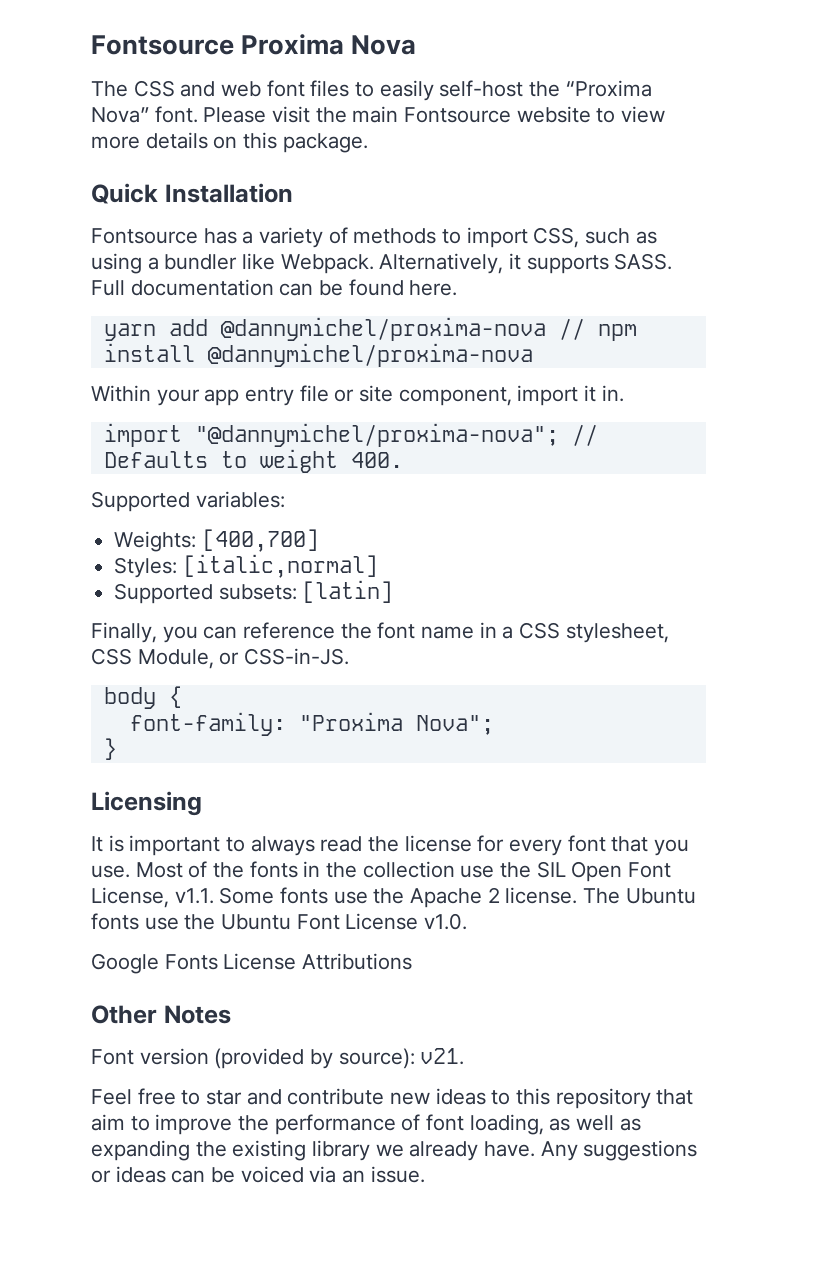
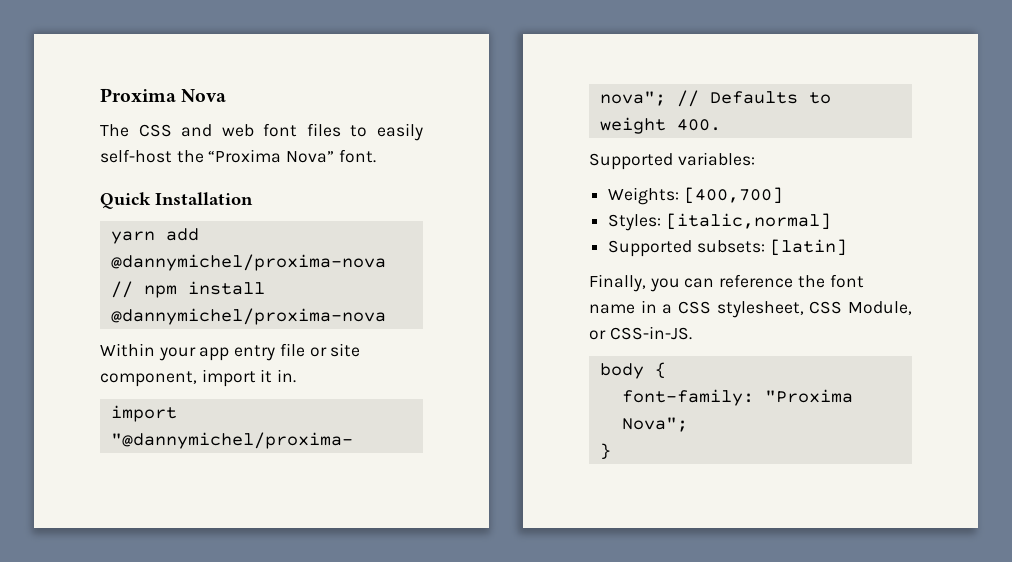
- Fontsource Proxima Nova
+ Proxima Nova
- The CSS and web font files to easily self-host the “Proxima Nova” font. Please visit the main Fontsource website to view more details on this package.
+ The CSS and web font files to easily self-host the “Proxima Nova” font.
  Quick Installation
- Fontsource has a variety of methods to import CSS, such as using a bundler like Webpack. Alternatively, it supports SASS. Full documentation can be found here.
- Licensing
- It is important to always read the license for every font that you use. Most of the fonts in the collection use the SIL Open Font License, v1.1. Some fonts use the Apache 2 license. The Ubuntu fonts use the Ubuntu Font License v1.0.
- Google Fonts License Attributions
- Other Notes
- Font version (provided by source): v21.
- Feel free to star and contribute new ideas to this repository that aim to improve the performance of font loading, as well as expanding the existing library we already have. Any suggestions or ideas can be voiced via an issue.

